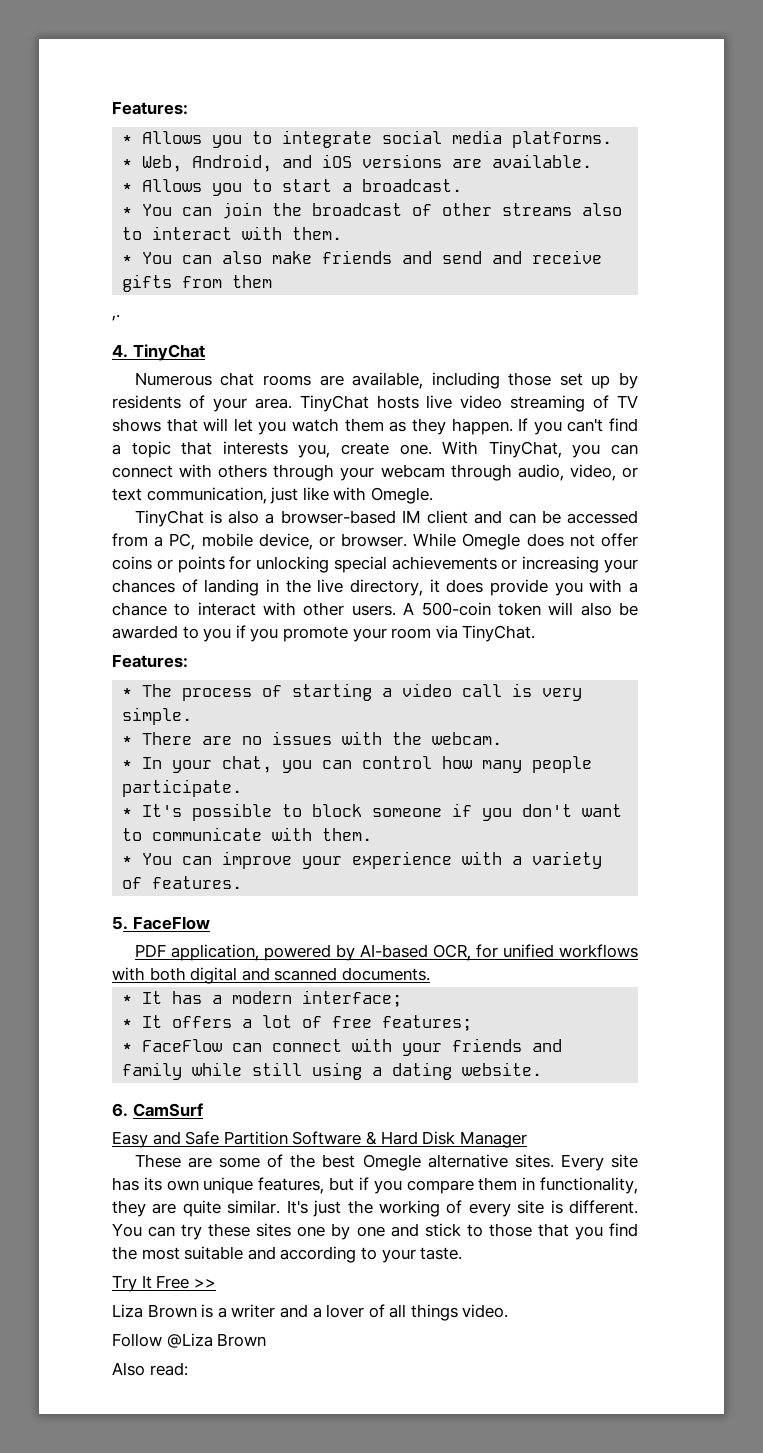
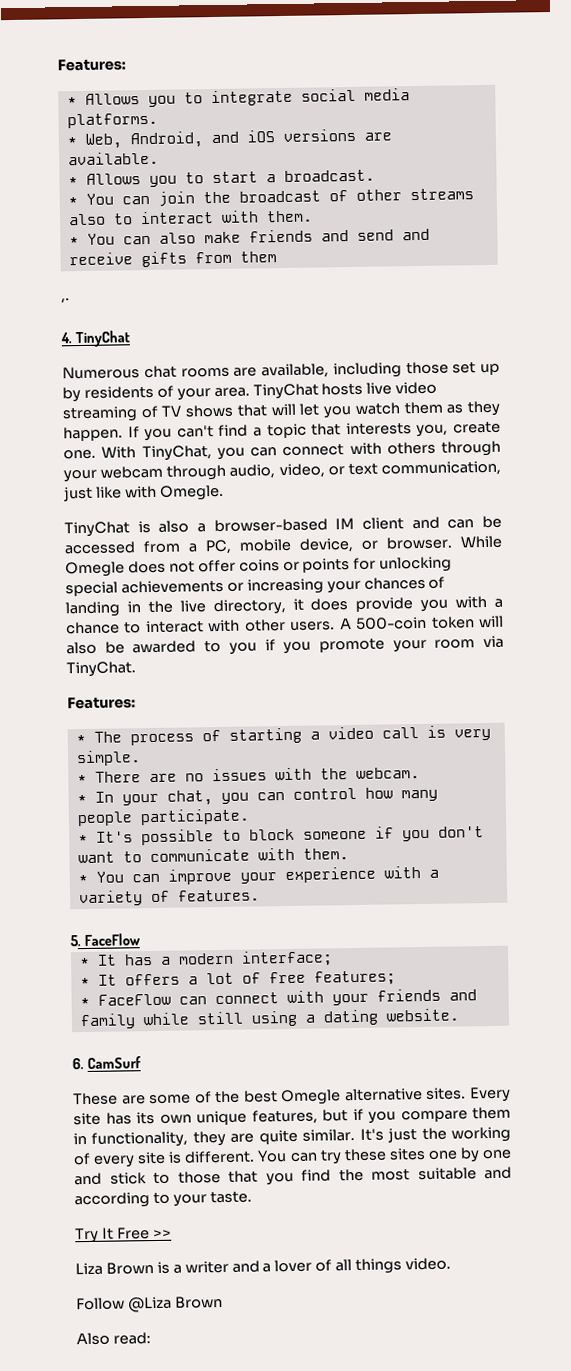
- PDF application, powered by AI-based OCR, for unified workflows with both digital and scanned documents.
- Easy and Safe Partition Software & Hard Disk Manager

